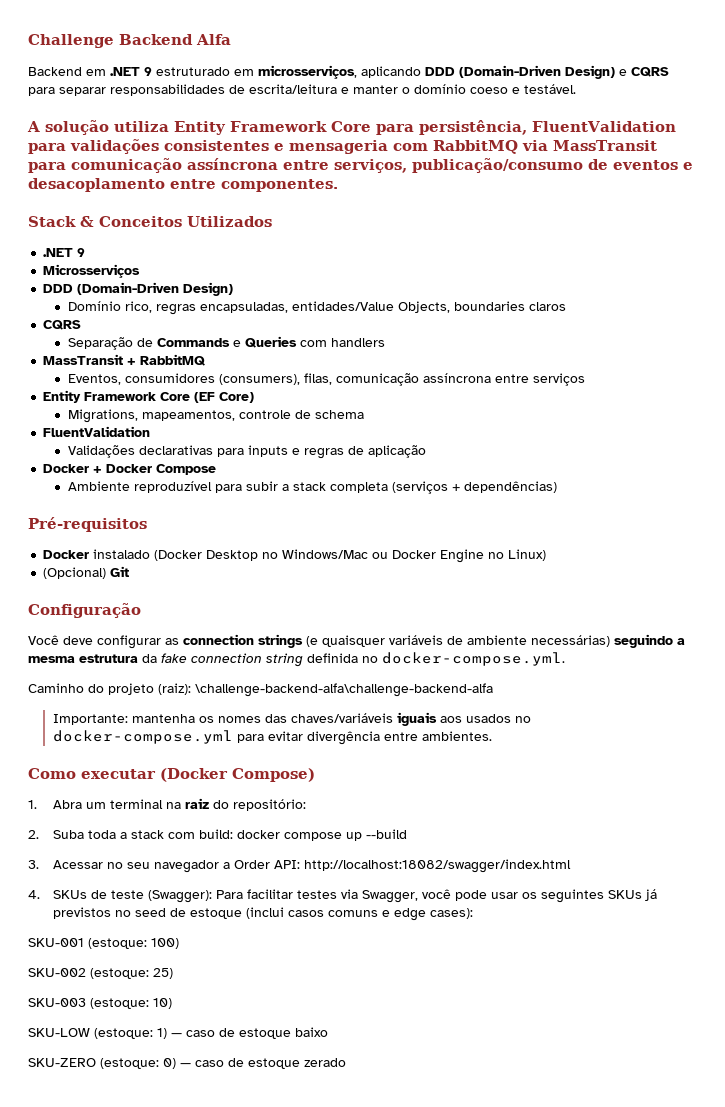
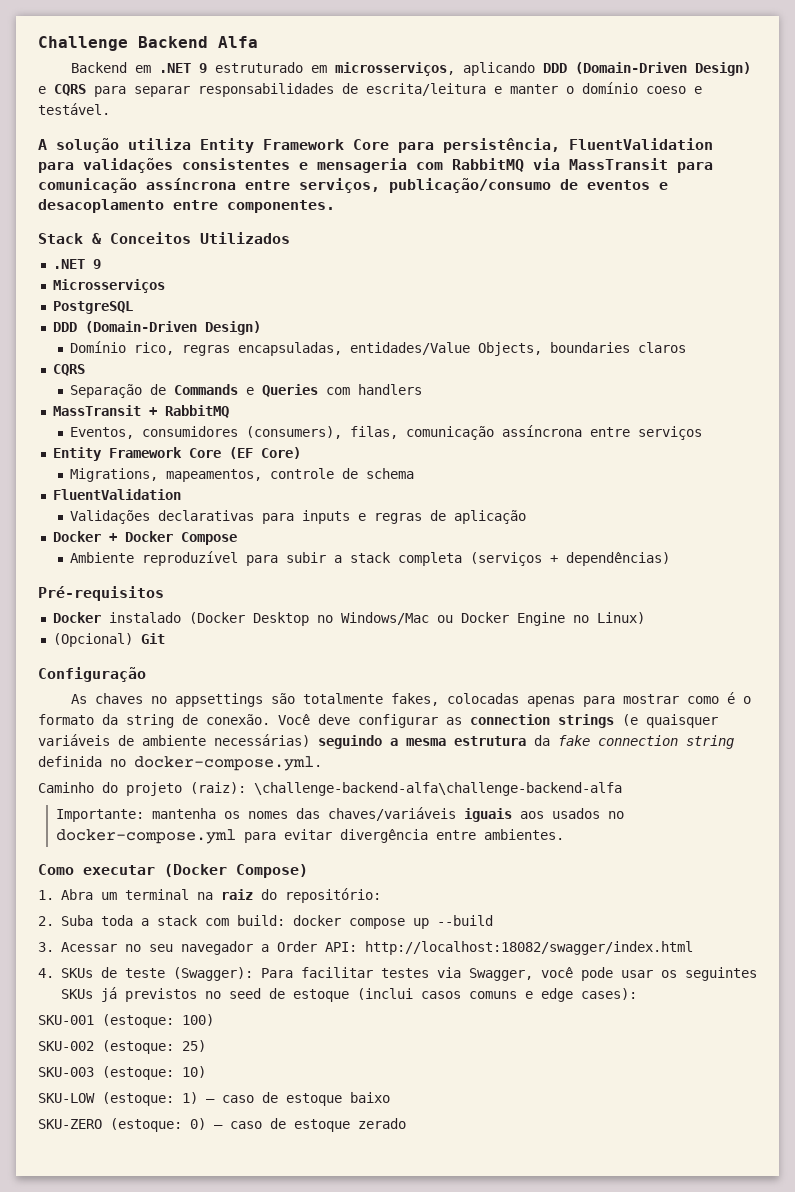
+ PostgreSQL
+ As chaves no appsettings são totalmente fakes, colocadas apenas para mostrar como é o formato da string de conexão.

